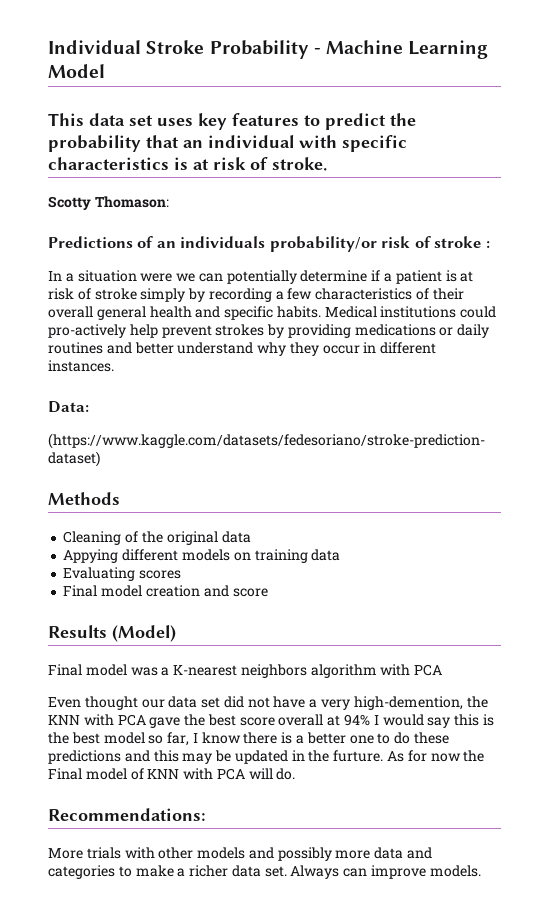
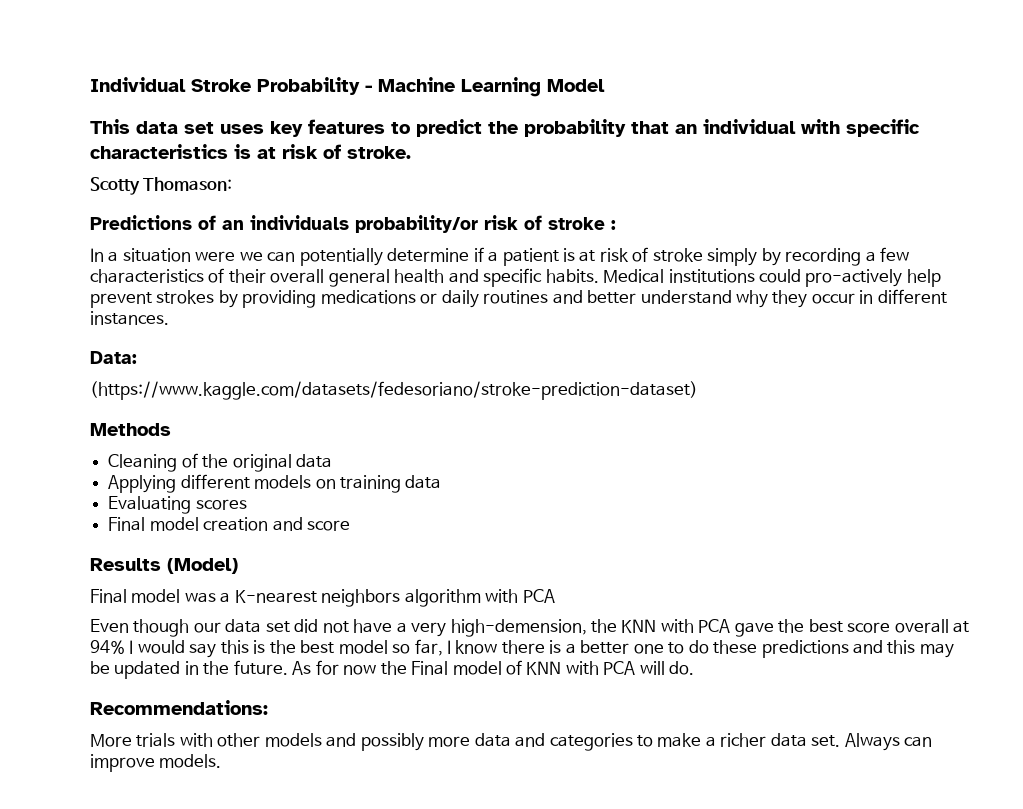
- Appying different models on training data
+ Applying different models on training data
- Even thought our data set did not have a very high-demention, the KNN with PCA gave the best score overall at 94% I would say this is the best model so far, I know there is a better one to do these predictions and this may be updated in the furture.
+ Even though our data set did not have a very high-demension, the KNN with PCA gave the best score overall at 94% I would say this is the best model so far, I know there is a better one to do these predictions and this may be updated in the future.

